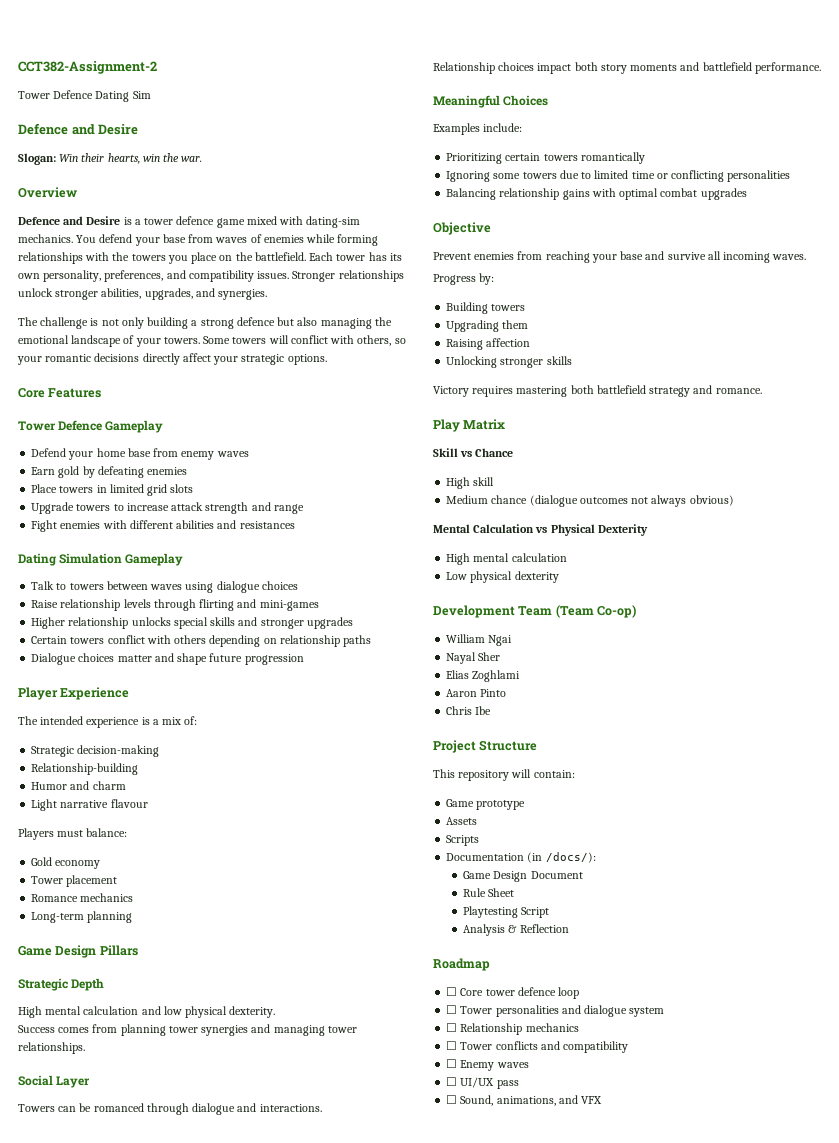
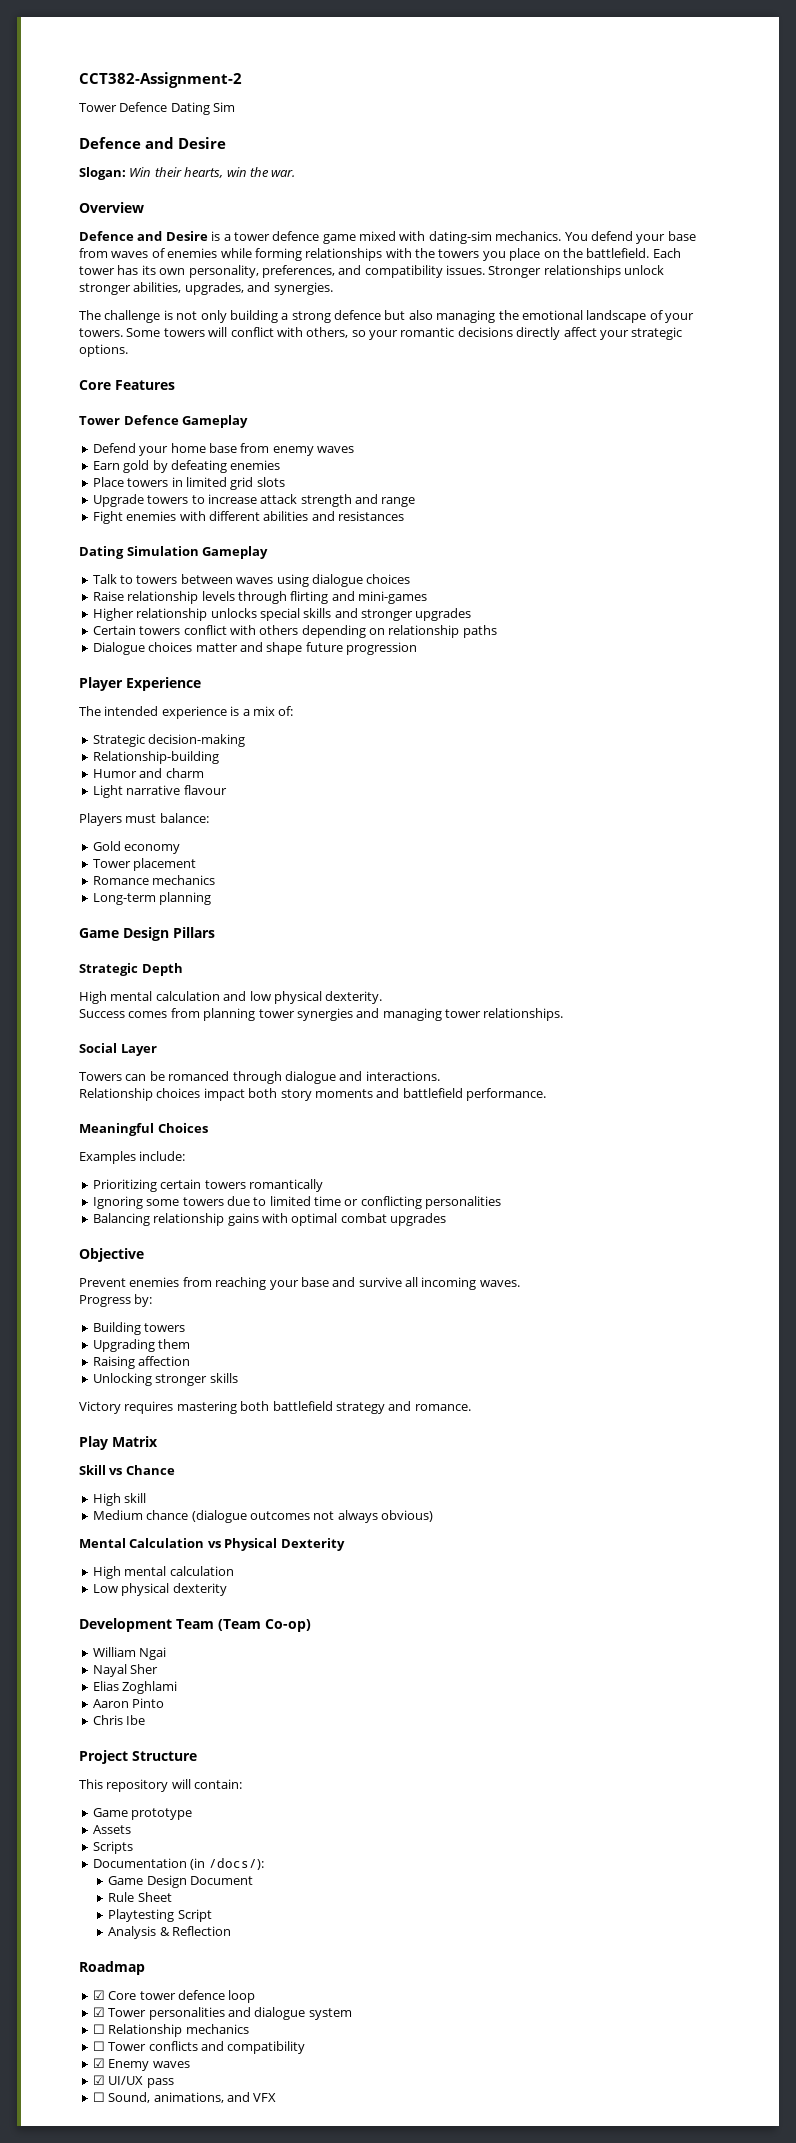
- ☐ Core tower defence loop
+ ☑ Core tower defence loop
- ☐ Tower personalities and dialogue system
+ ☑ Tower personalities and dialogue system
- ☐ Enemy waves
+ ☑ Enemy waves
- ☐ UI/UX pass
+ ☑ UI/UX pass

